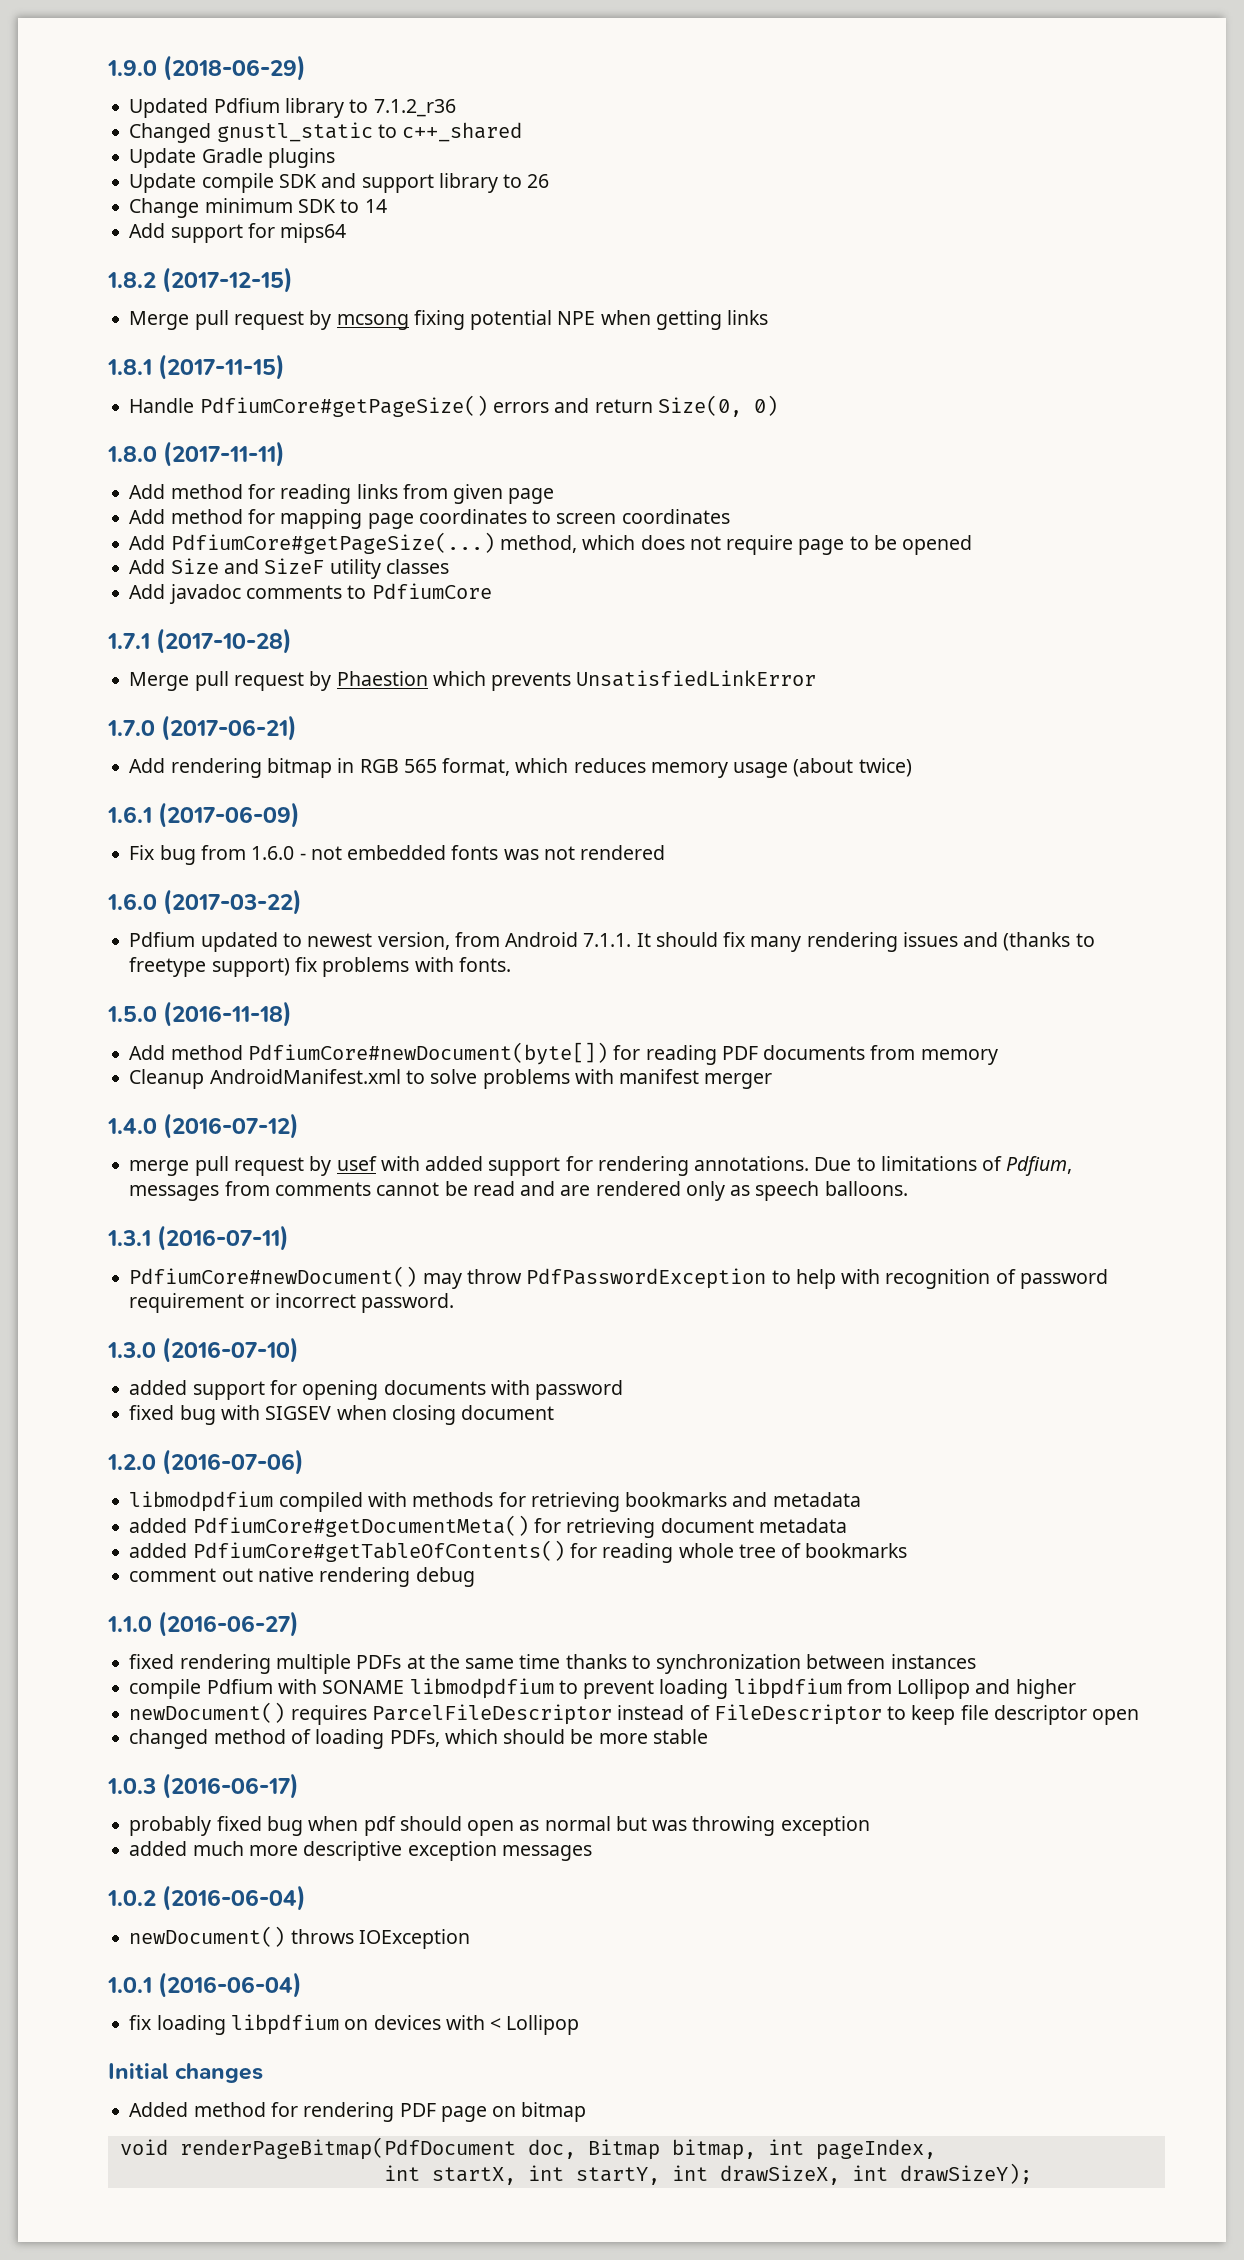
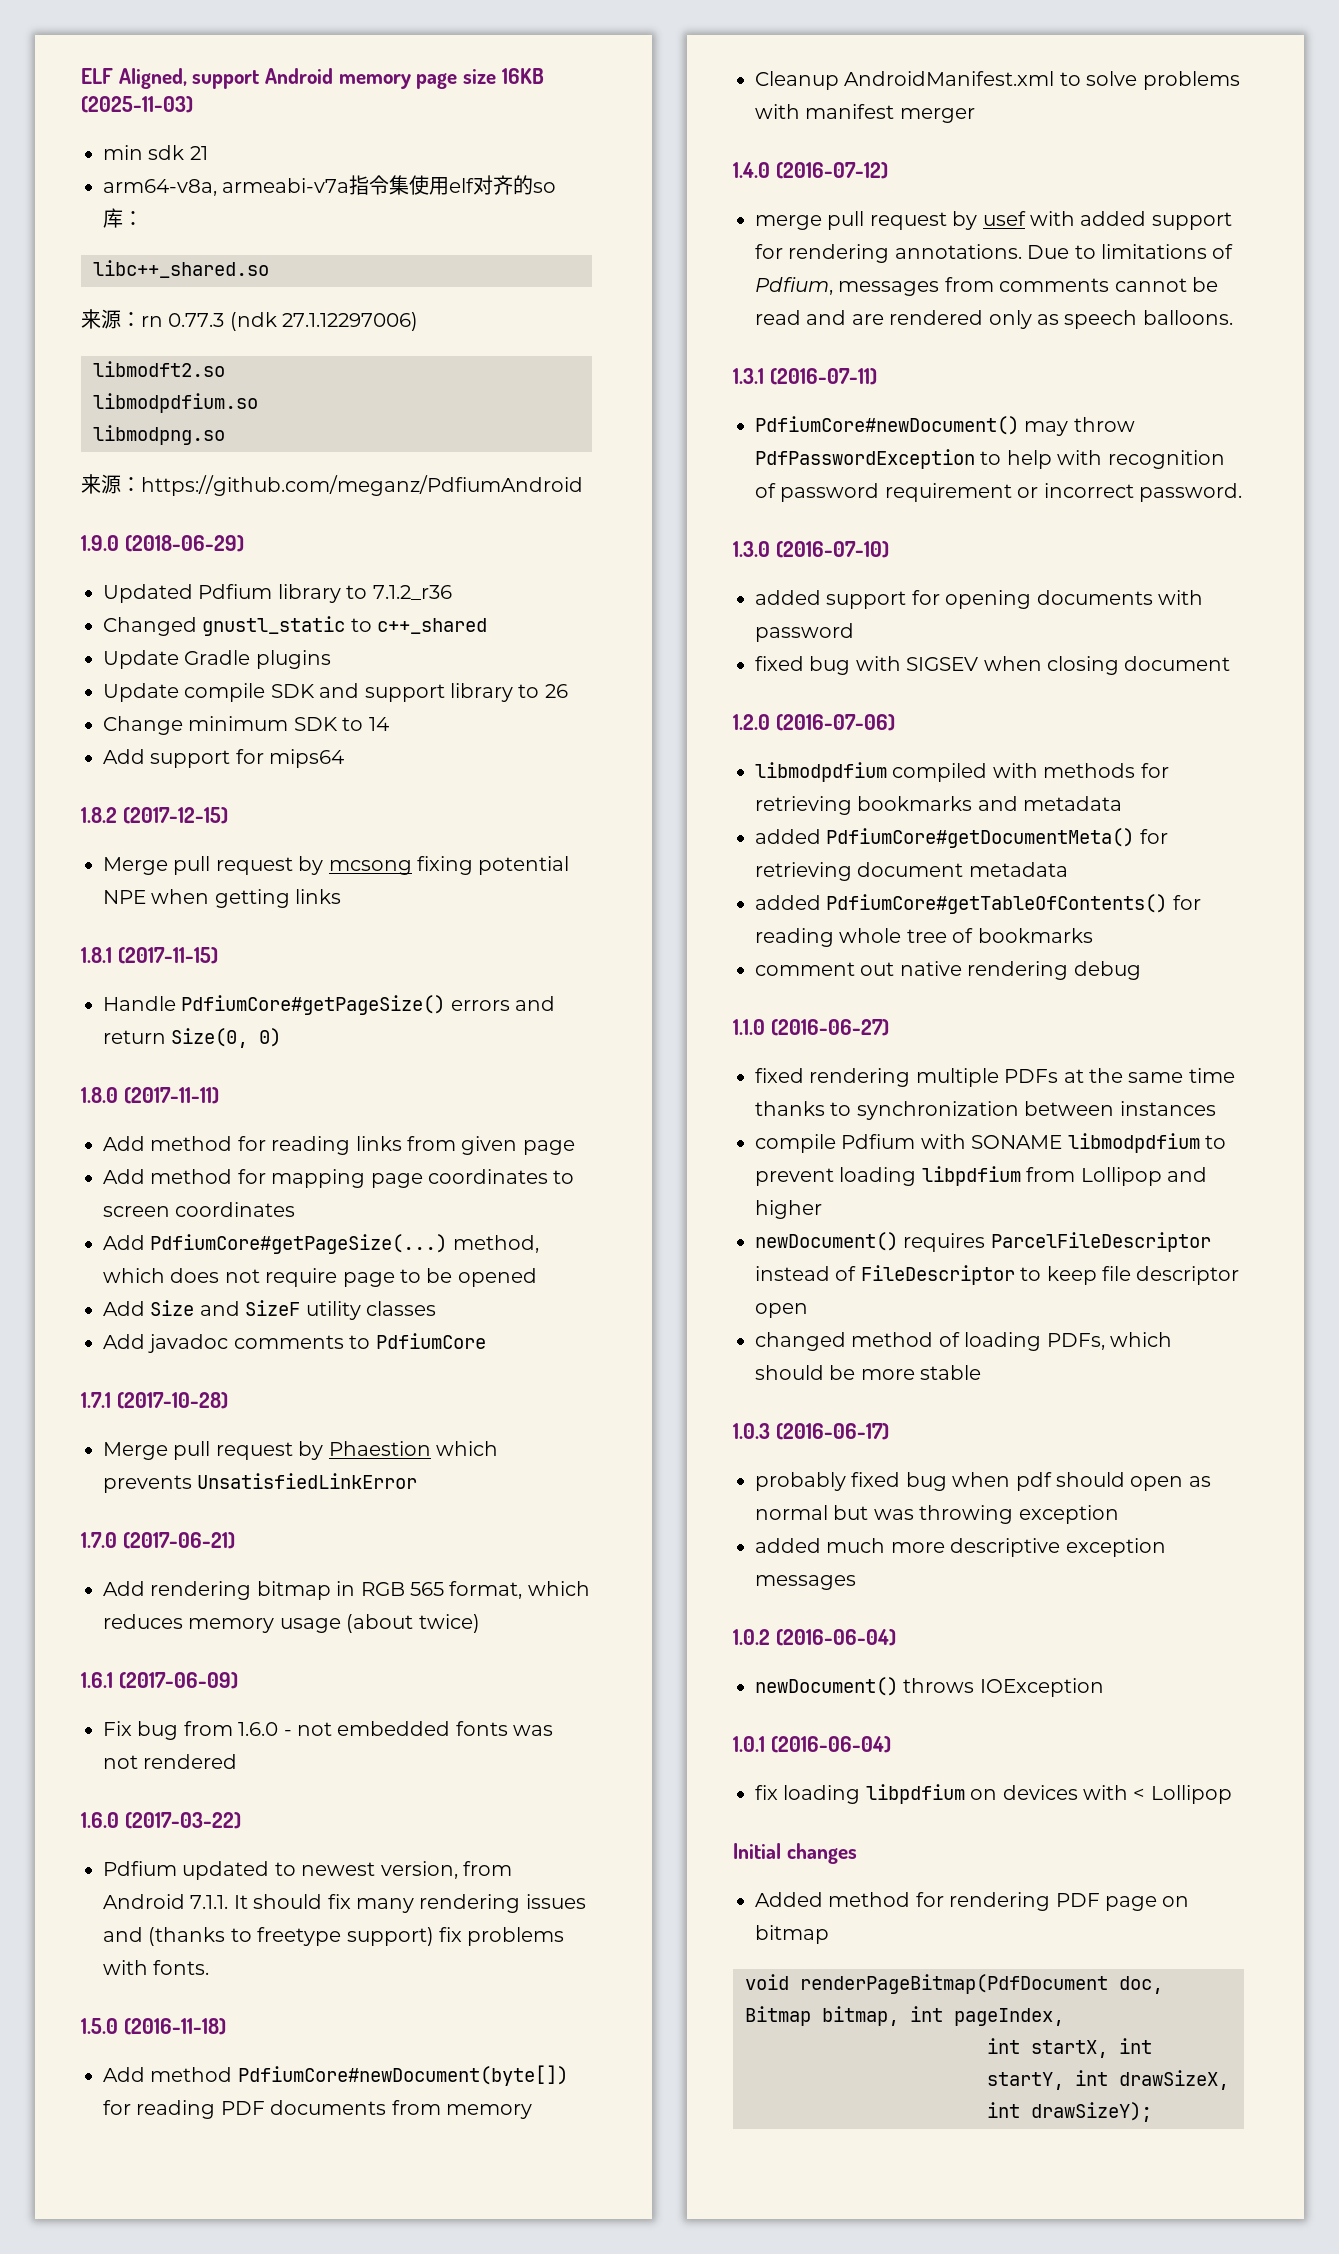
+ ELF Aligned, support Android memory page size 16KB (2025-11-03)
+ min sdk 21
+ arm64-v8a, armeabi-v7a指令集使用elf对齐的so库：
+ libc++_shared.so
+ 来源：rn 0.77.3 (ndk 27.1.12297006)
+ libmodft2.so
+ libmodpdfium.so
+ libmodpng.so
+ 来源：https://github.com/meganz/PdfiumAndroid

